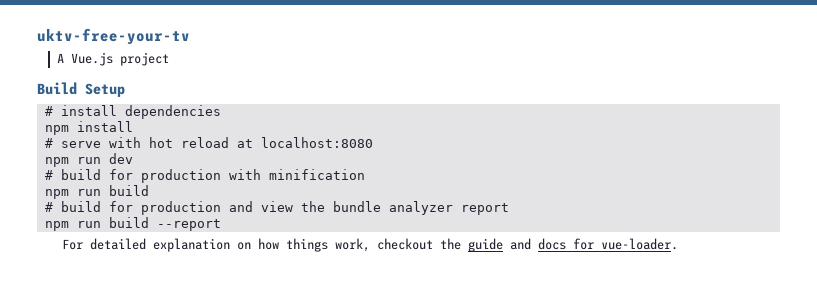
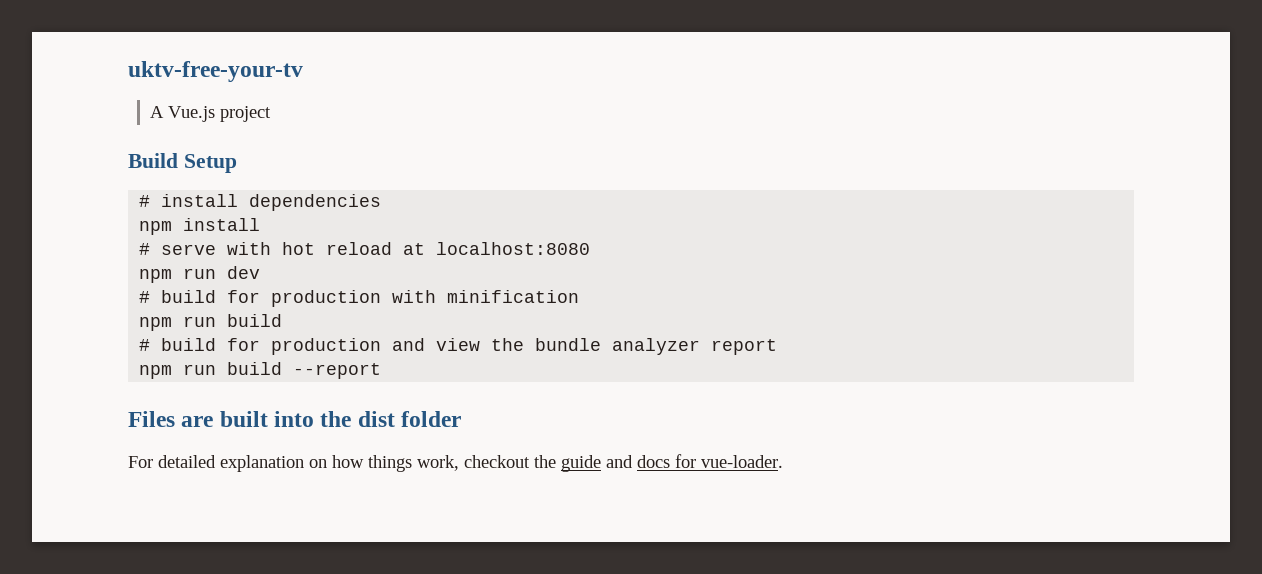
+ Files are built into the dist folder

